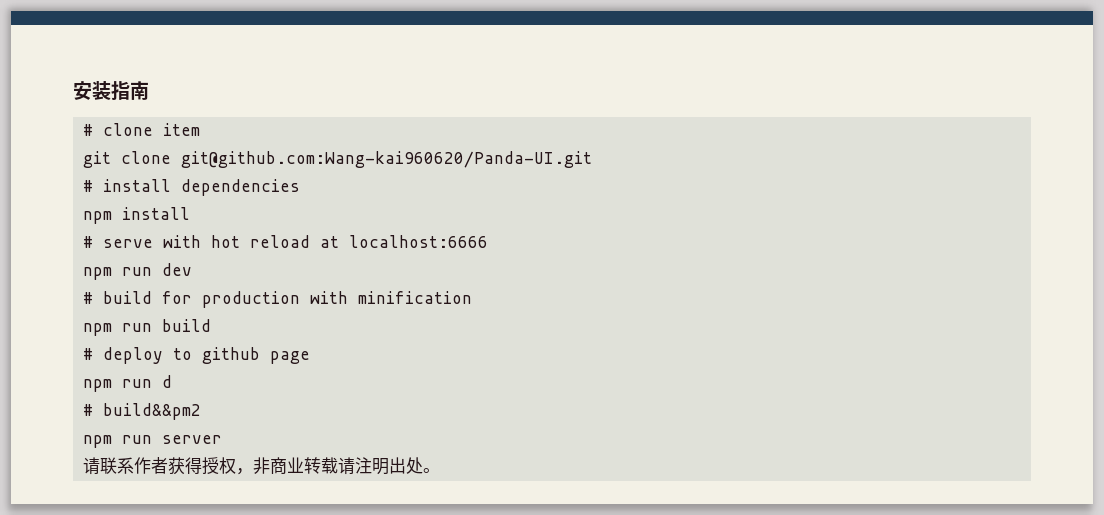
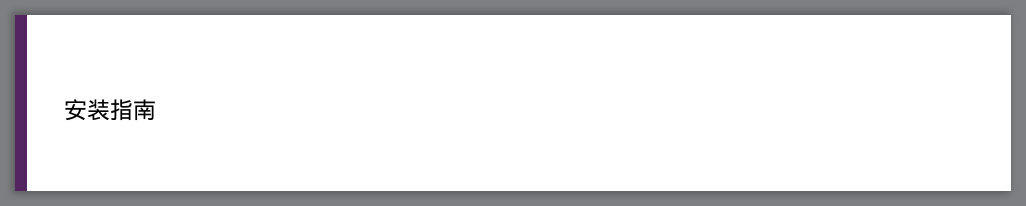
- # clone item
- git clone git@github.com:Wang-kai960620/Panda-UI.git
- # install dependencies
- npm install
- # serve with hot reload at localhost:6666
- npm run dev
- # build for production with minification
- npm run build
- # deploy to github page
- npm run d
- # build&&pm2
- npm run server
- 请联系作者获得授权，非商业转载请注明出处。

